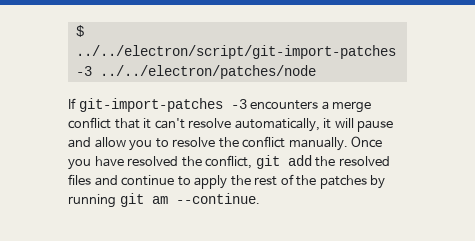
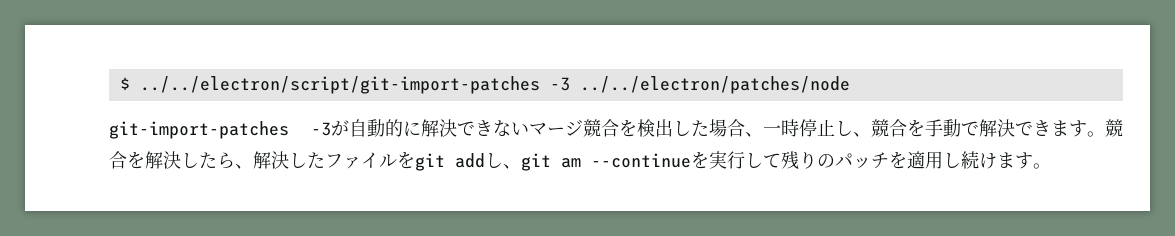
- If git-import-patches -3 encounters a merge conflict that it can't resolve automatically, it will pause and allow you to resolve the conflict manually. Once you have resolved the conflict, git add the resolved files and continue to apply the rest of the patches by running git am --continue.
+ git-import-patches -3が自動的に解決できないマージ競合を検出した場合、一時停止し、競合を手動で解決できます。競合を解決したら、解決したファイルをgit addし、git am --continueを実行して残りのパッチを適用し続けます。

